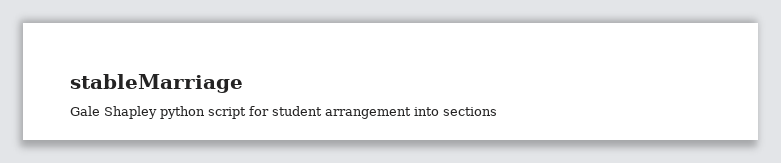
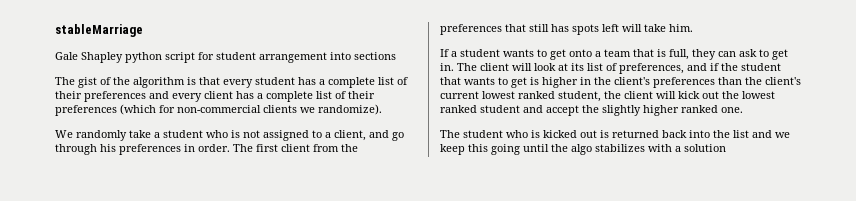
+ The gist of the algorithm is that every student has a complete list of their preferences and every client has a complete list of their preferences (which for non-commercial clients we randomize).
+ We randomly take a student who is not assigned to a client, and go through his preferences in order. The first client from the preferences that still has spots left will take him.
+ If a student wants to get onto a team that is full, they can ask to get in. The client will look at its list of preferences, and if the student that wants to get is higher in the client's preferences than the client's current lowest ranked student, the client will kick out the lowest ranked student and accept the slightly higher ranked one.
+ The student who is kicked out is returned back into the list and we keep this going until the algo stabilizes with a solution

